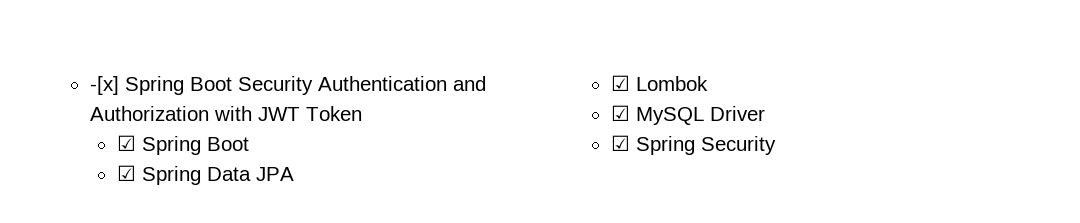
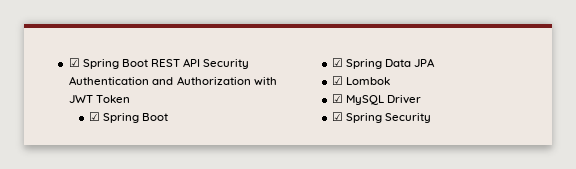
- -[x] Spring Boot Security Authentication and Authorization with JWT Token
+ ☑ Spring Boot REST API Security Authentication and Authorization with JWT Token

